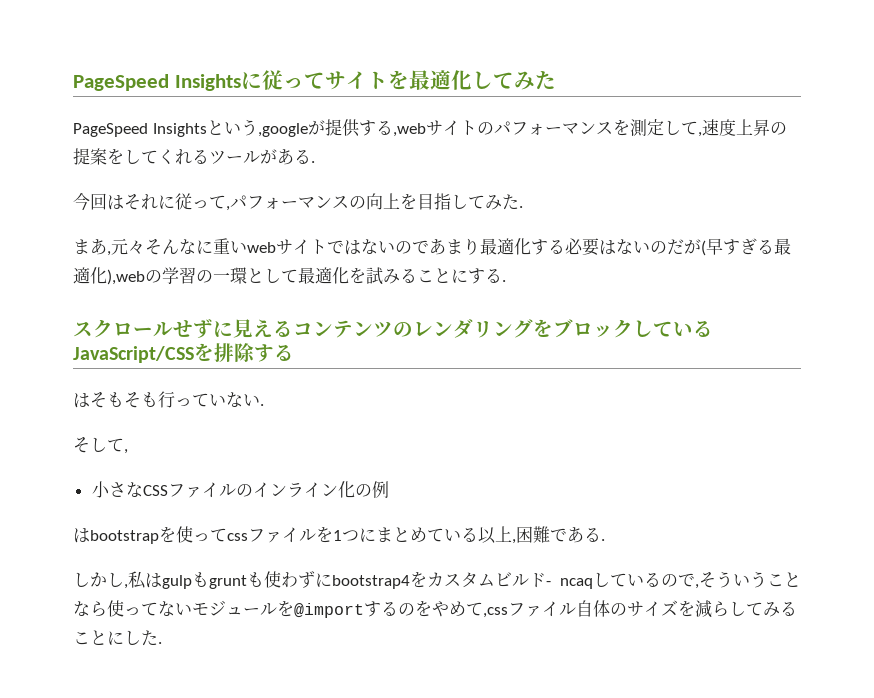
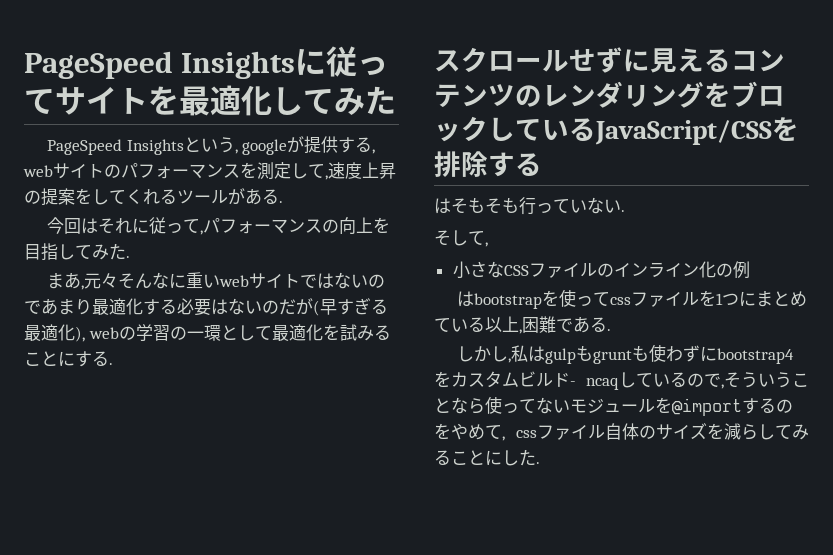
- PageSpeed Insightsという,googleが提供する,webサイトのパフォーマンスを測定して,速度上昇の提案をしてくれるツールがある.
+ PageSpeed Insightsという, googleが提供する, webサイトのパフォーマンスを測定して,速度上昇の提案をしてくれるツールがある.
- まあ,元々そんなに重いwebサイトではないのであまり最適化する必要はないのだが(早すぎる最適化),webの学習の一環として最適化を試みることにする.
+ まあ,元々そんなに重いwebサイトではないのであまり最適化する必要はないのだが(早すぎる最適化), webの学習の一環として最適化を試みることにする.
- しかし,私はgulpもgruntも使わずにbootstrap4をカスタムビルド- ncaqしているので,そういうことなら使ってないモジュールを@importするのをやめて,cssファイル自体のサイズを減らしてみることにした.
+ しかし,私はgulpもgruntも使わずにbootstrap4をカスタムビルド- ncaqしているので,そういうことなら使ってないモジュールを@importするのをやめて, cssファイル自体のサイズを減らしてみることにした.

